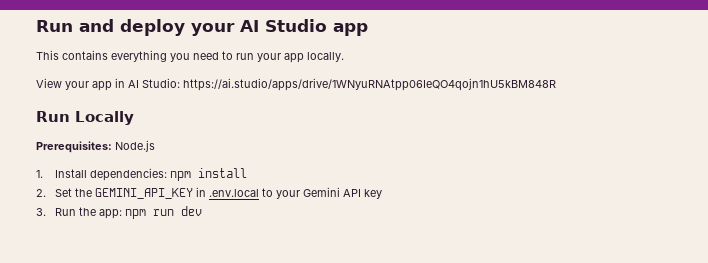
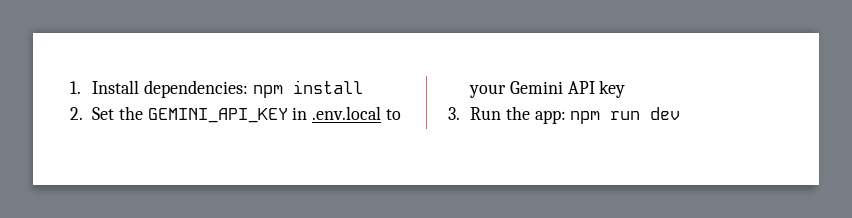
- Run and deploy your AI Studio app
- This contains everything you need to run your app locally.
- View your app in AI Studio: https://ai.studio/apps/drive/1WNyuRNAtpp06IeQO4qojn1hU5kBM848R
- Run Locally
- Prerequisites: Node.js

